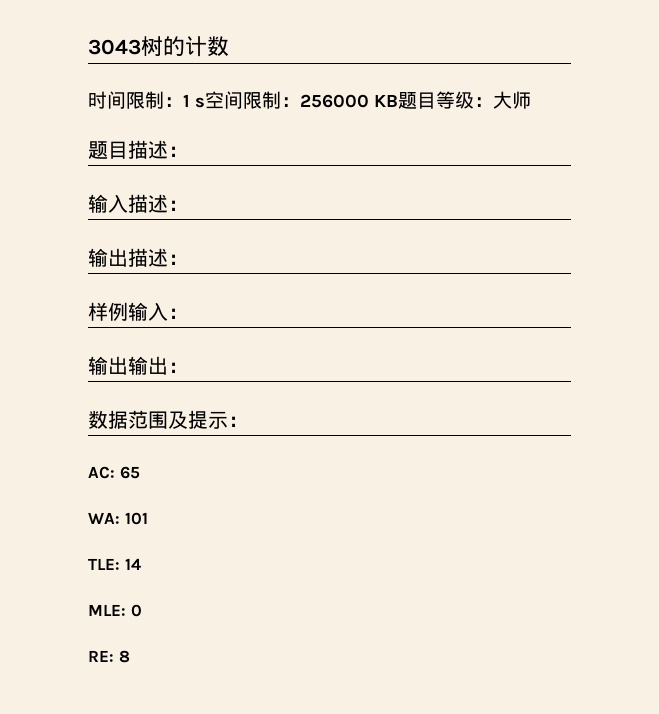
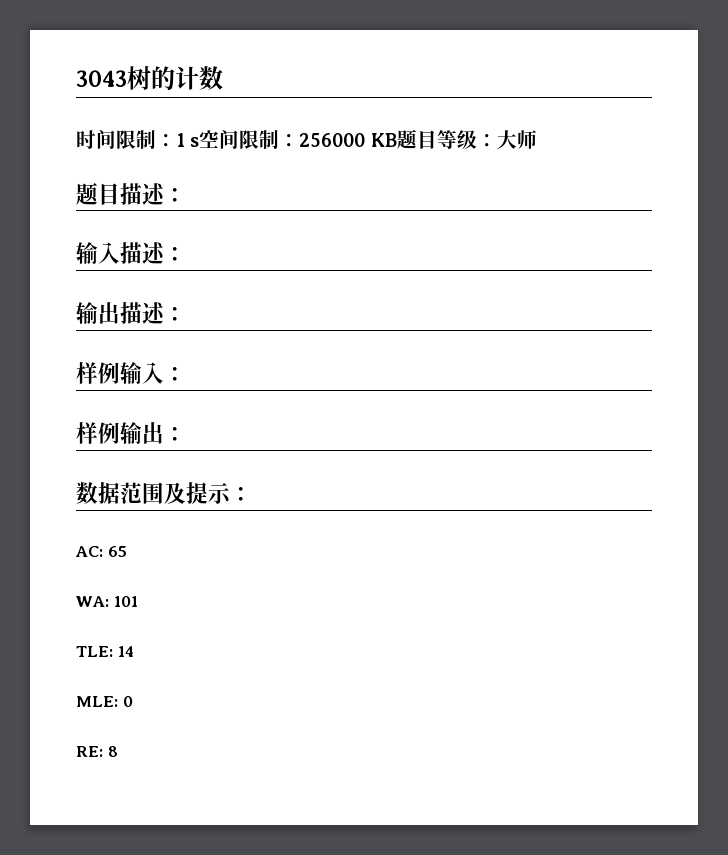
- 输出输出：
+ 样例输出：

